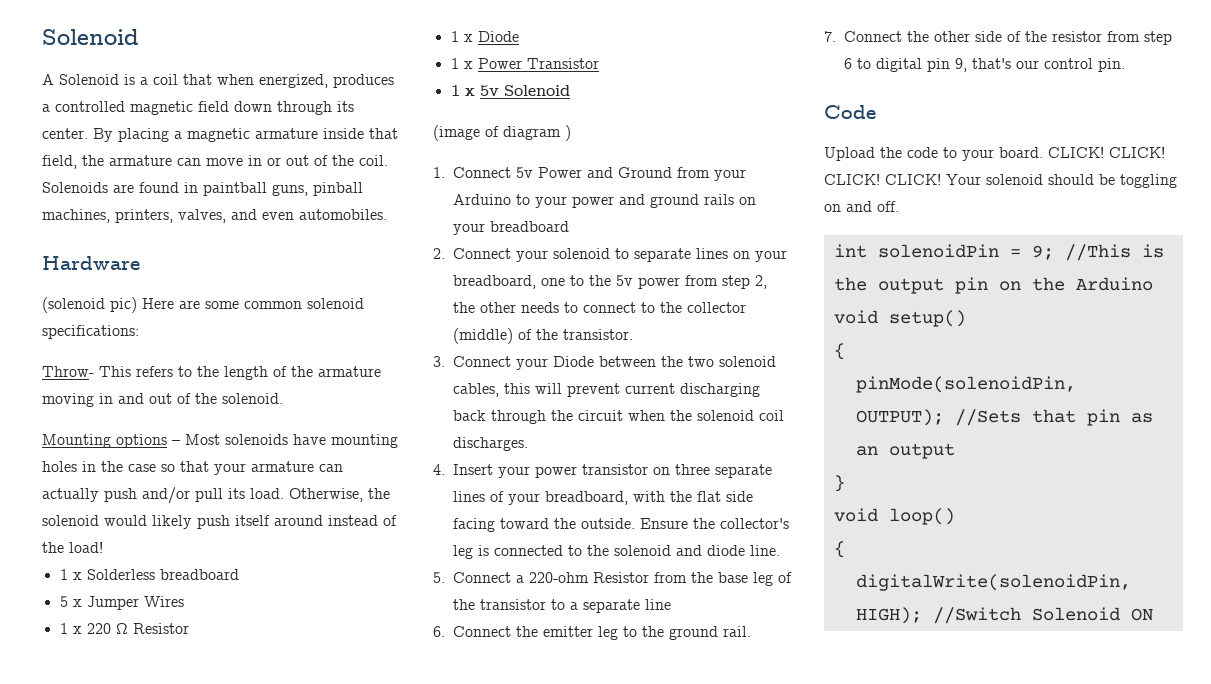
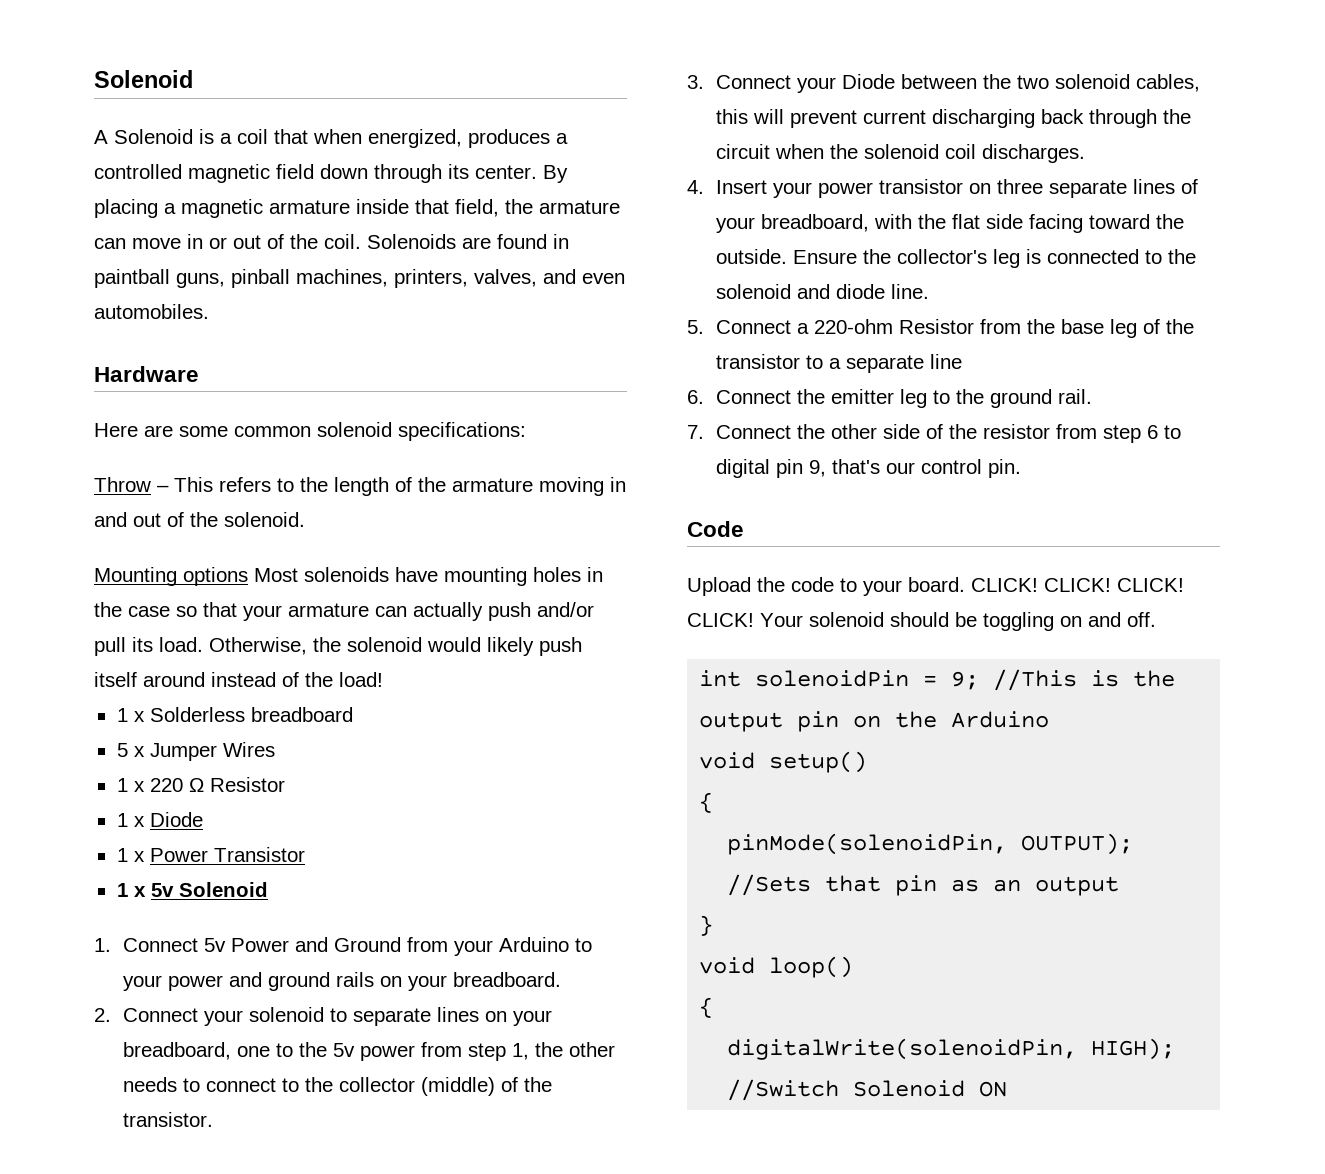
- (solenoid pic) Here are some common solenoid specifications:
+ Here are some common solenoid specifications:
- Throw- This refers to the length of the armature moving in and out of the solenoid.
+ Throw – This refers to the length of the armature moving in and out of the solenoid.
- Mounting options – Most solenoids have mounting holes in the case so that your armature can actually push and/or pull its load.
+ Mounting options Most solenoids have mounting holes in the case so that your armature can actually push and/or pull its load.
- (image of diagram )
- 1. Connect 5v Power and Ground from your Arduino to your power and ground rails on your breadboard
+ 1. Connect 5v Power and Ground from your Arduino to your power and ground rails on your breadboard.
- 2. Connect your solenoid to separate lines on your breadboard, one to the 5v power from step 2, the other needs to connect to the collector (middle) of the transistor.
+ 2. Connect your solenoid to separate lines on your breadboard, one to the 5v power from step 1, the other needs to connect to the collector (middle) of the transistor.

